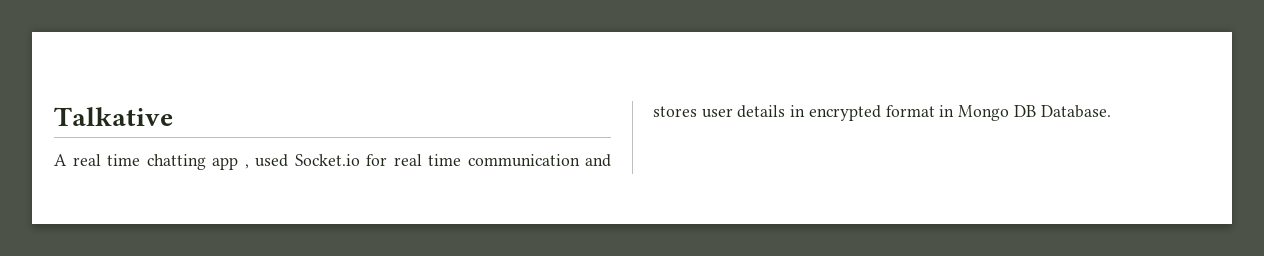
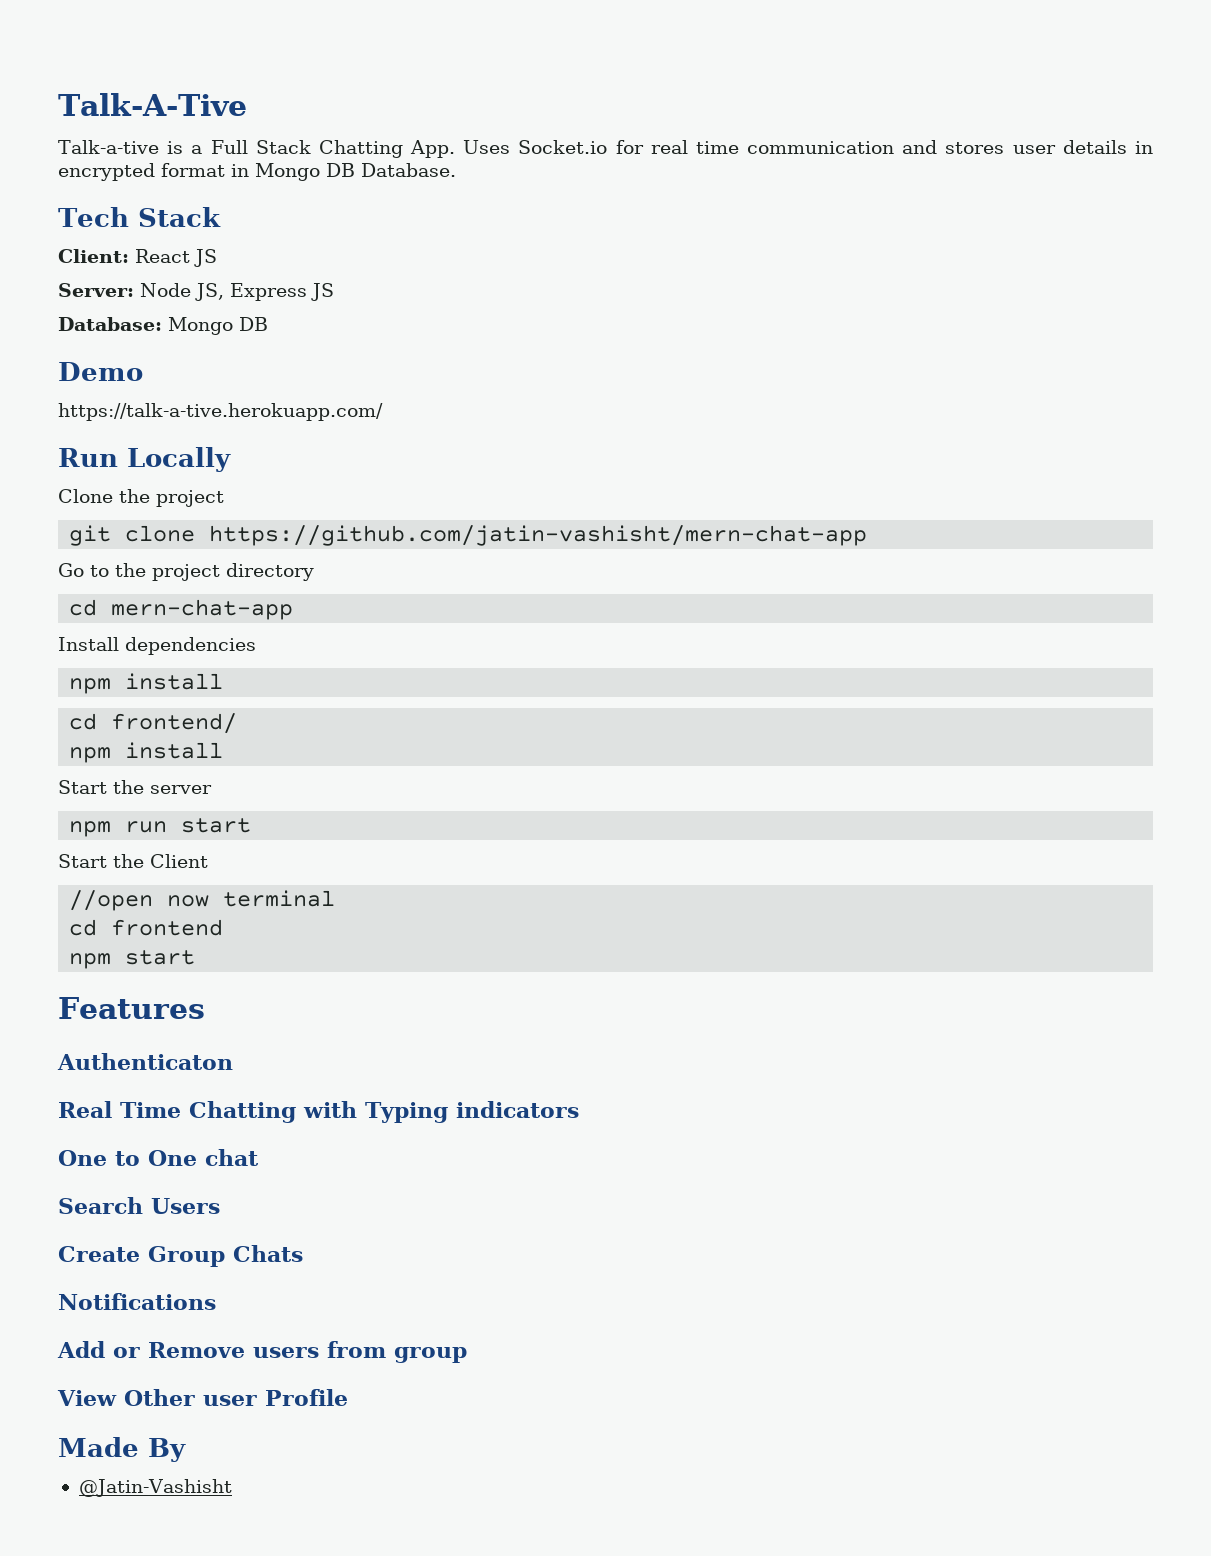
- Talkative
- A real time chatting app , used Socket.io for real time communication and stores user details in encrypted format in Mongo DB Database.
+ Talk-A-Tive
+ Talk-a-tive is a Full Stack Chatting App. Uses Socket.io for real time communication and stores user details in encrypted format in Mongo DB Database.
+ Tech Stack
+ Client: React JS
+ Server: Node JS, Express JS
+ Database: Mongo DB
+ Demo
+ https://talk-a-tive.herokuapp.com/
+ Run Locally
+ Clone the project
+ git clone https://github.com/jatin-vashisht/mern-chat-app
+ Go to the project directory
+ cd mern-chat-app
+ Install dependencies
+ npm install
+ cd frontend/
+ npm install
+ Start the server
+ npm run start
+ Start the Client
+ //open now terminal
+ cd frontend
+ npm start
+ Features
+ Authenticaton
+ Real Time Chatting with Typing indicators
+ One to One chat
+ Search Users
+ Create Group Chats
+ Notifications
+ Add or Remove users from group
+ View Other user Profile
+ Made By
+ @Jatin-Vashisht

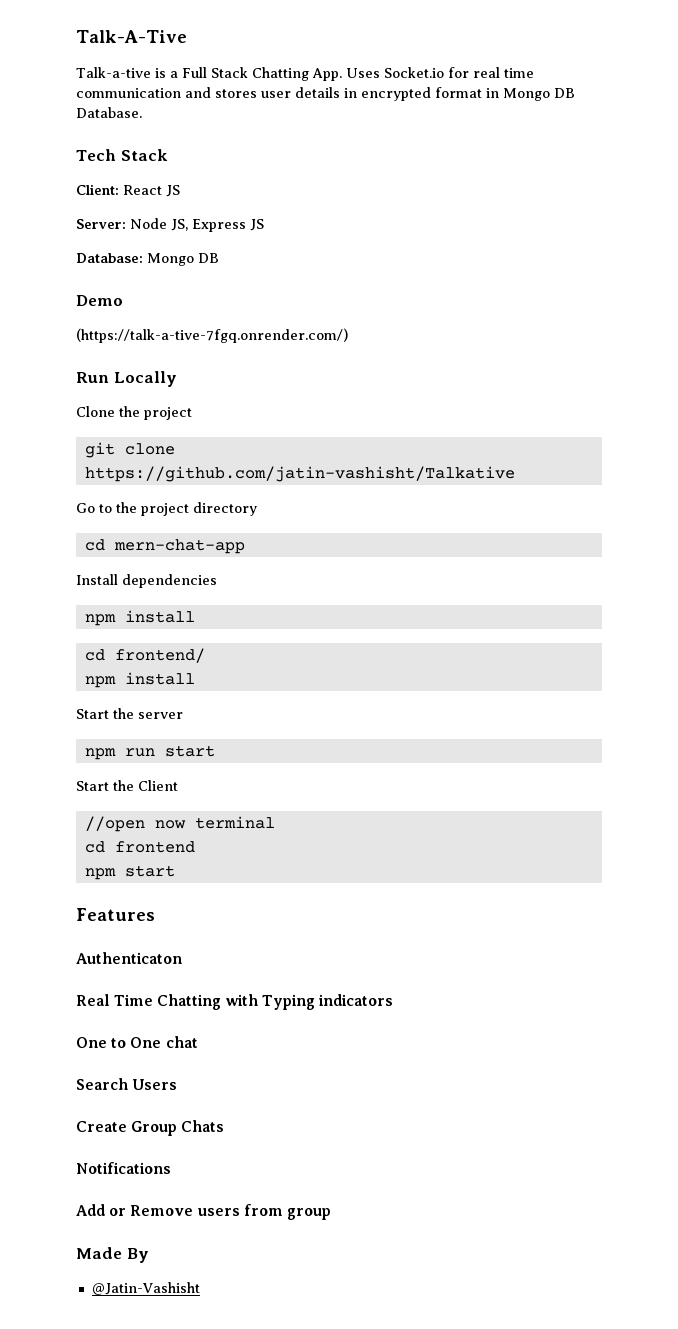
- https://talk-a-tive.herokuapp.com/
+ (https://talk-a-tive-7fgq.onrender.com/)
- git clone https://github.com/jatin-vashisht/mern-chat-app
+ git clone https://github.com/jatin-vashisht/Talkative
- View Other user Profile

